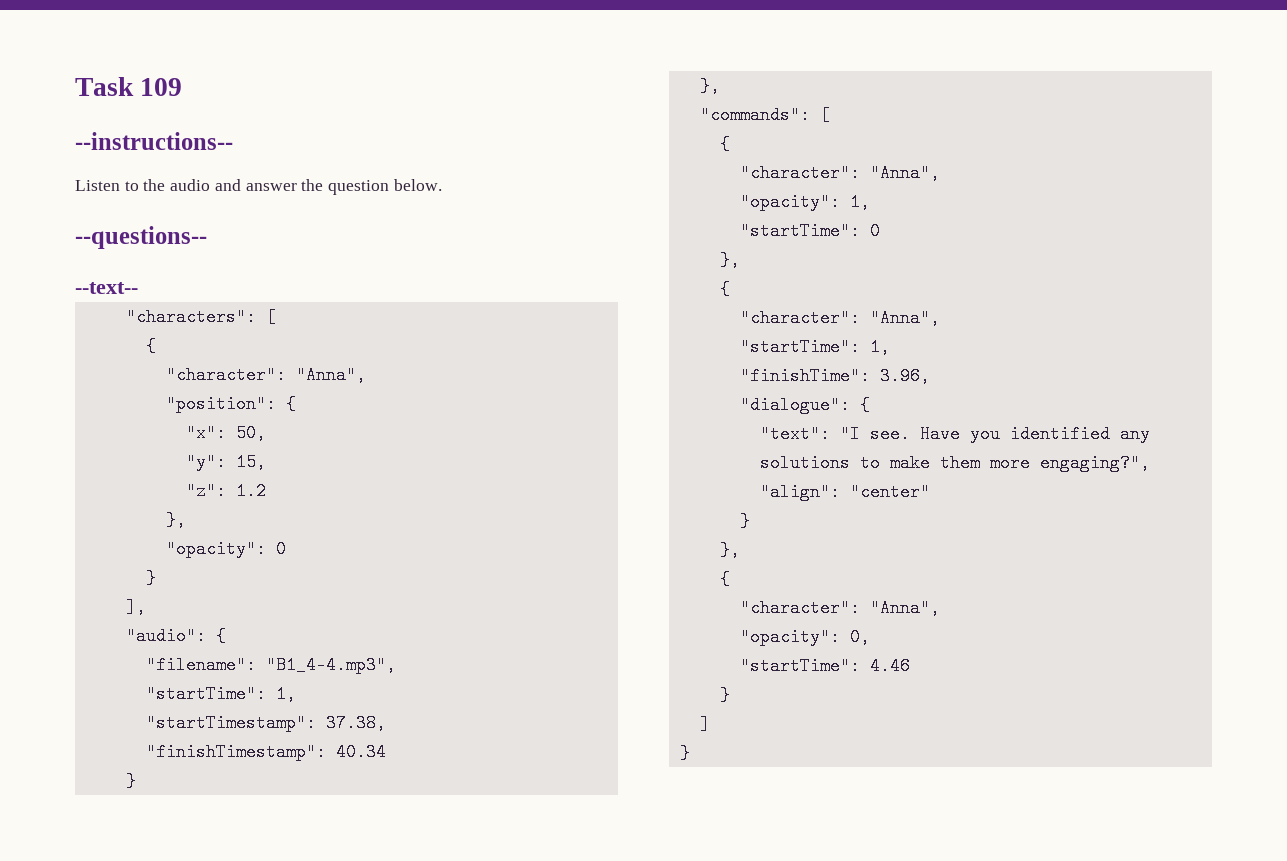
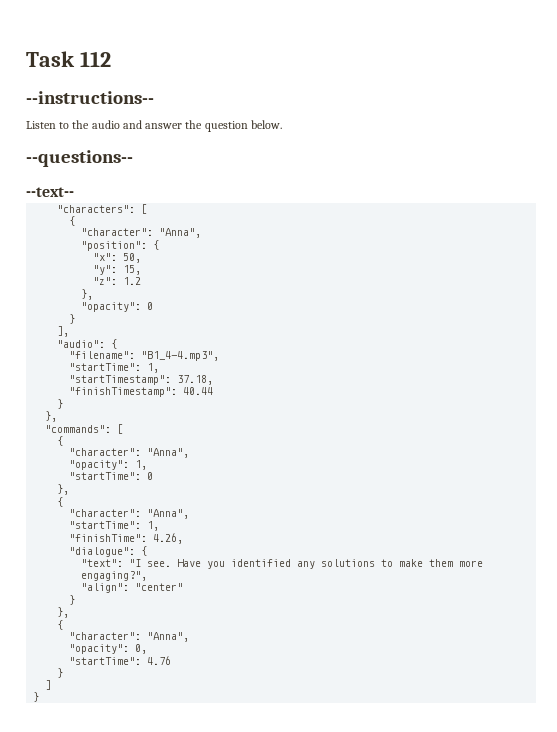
- Task 109
+ Task 112
- "startTimestamp": 37.38,
+ "startTimestamp": 37.18,
- "finishTimestamp": 40.34
+ "finishTimestamp": 40.44
- "finishTime": 3.96,
+ "finishTime": 4.26,
- "startTime": 4.46
+ "startTime": 4.76

